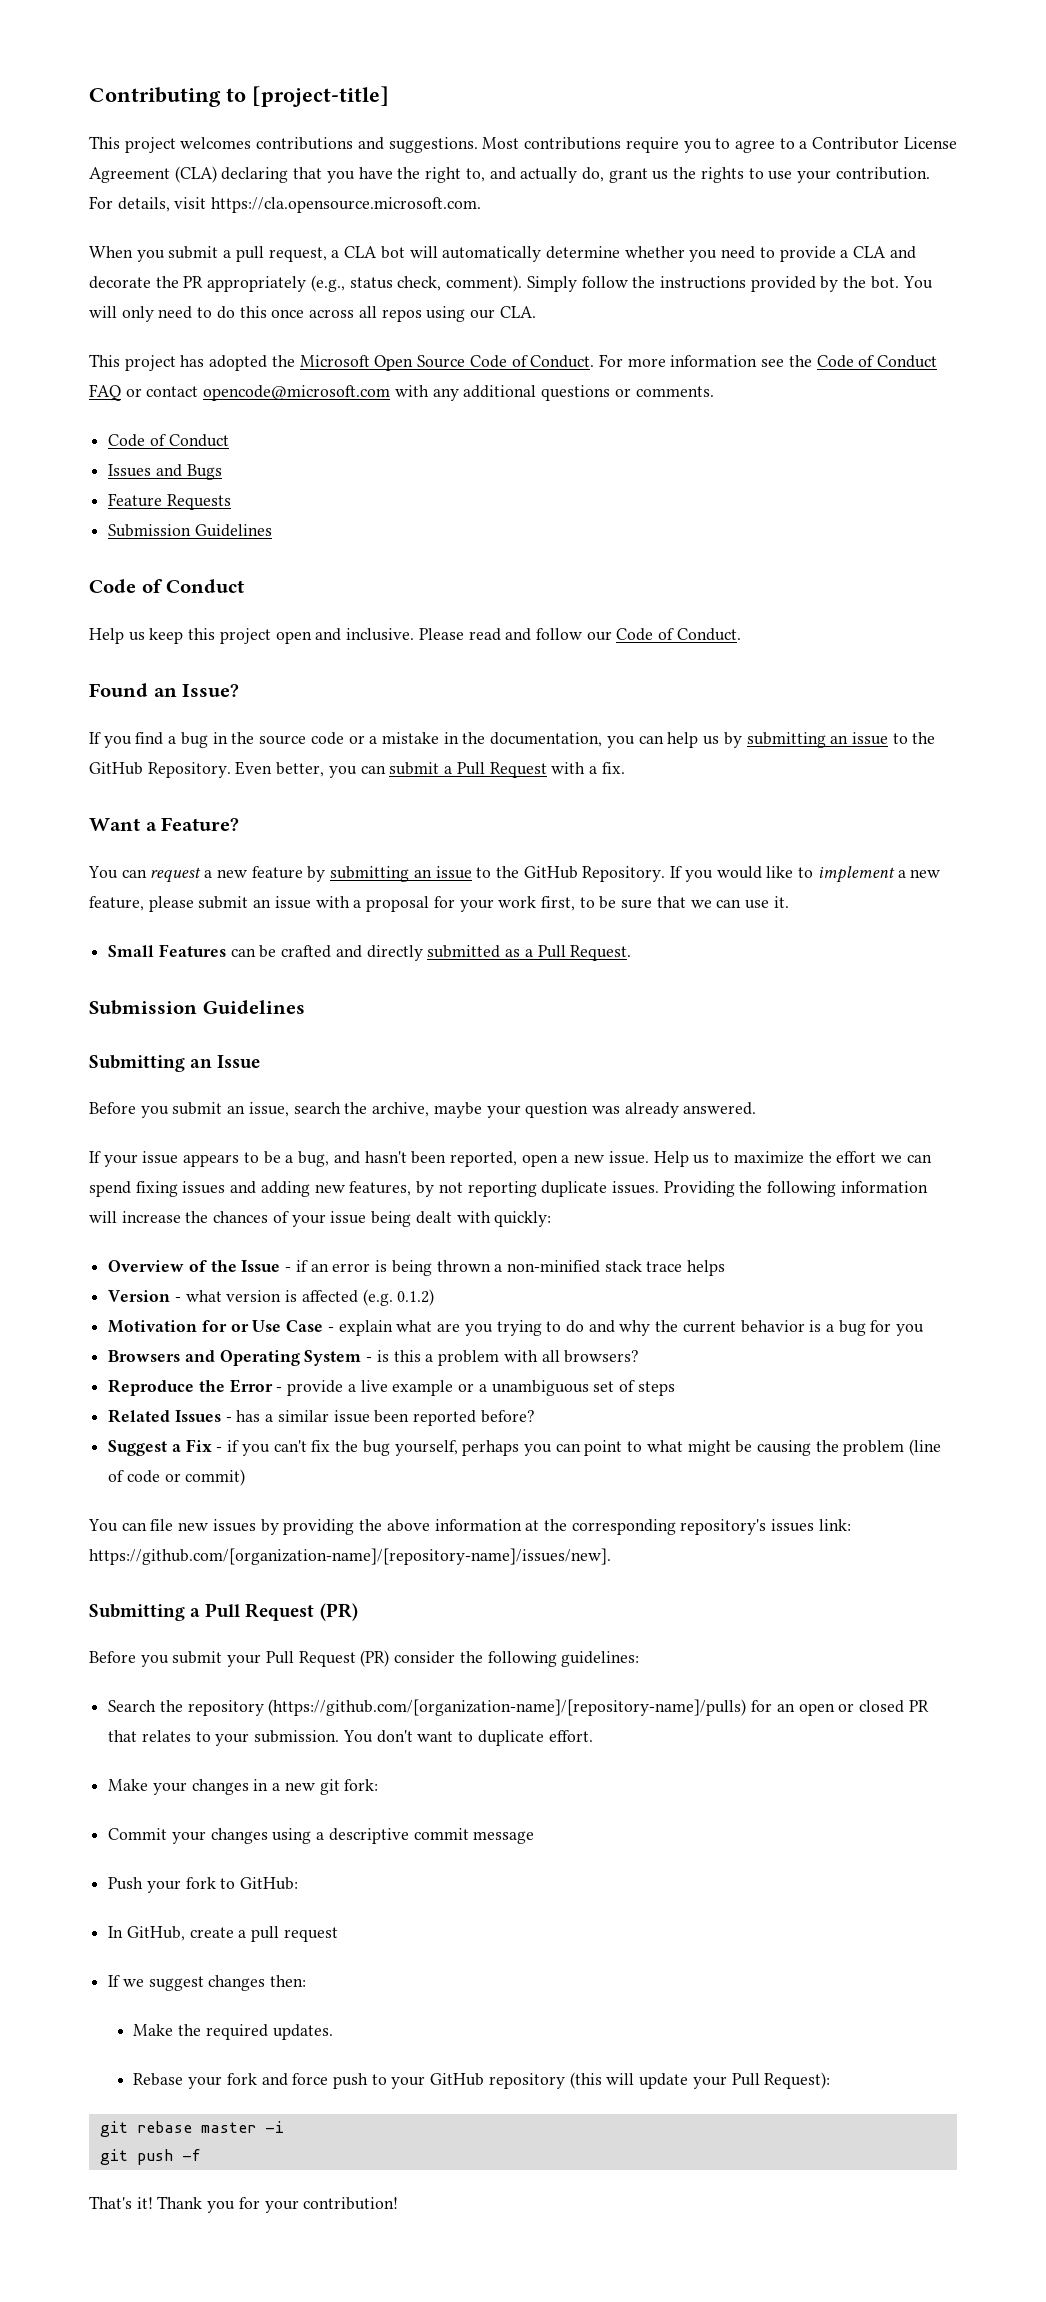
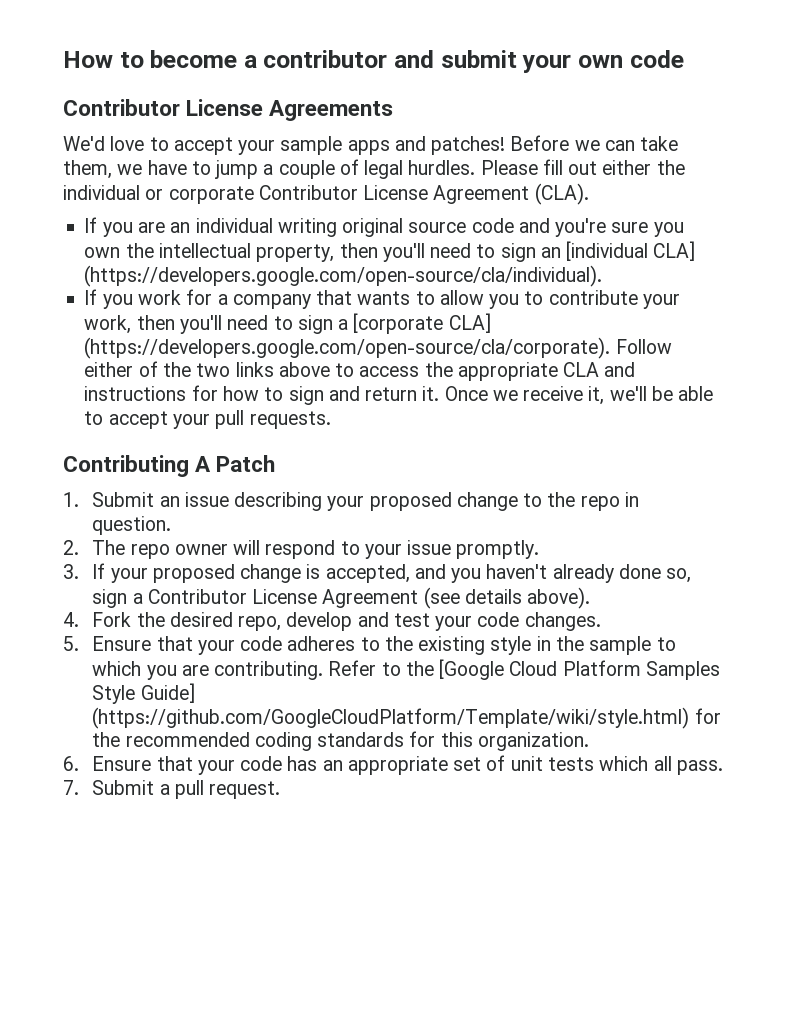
- Contributing to [project-title]
- This project welcomes contributions and suggestions. Most contributions require you to agree to a Contributor License Agreement (CLA) declaring that you have the right to, and actually do, grant us the rights to use your contribution. For details, visit https://cla.opensource.microsoft.com.
- When you submit a pull request, a CLA bot will automatically determine whether you need to provide a CLA and decorate the PR appropriately (e.g., status check, comment). Simply follow the instructions provided by the bot. You will only need to do this once across all repos using our CLA.
- This project has adopted the Microsoft Open Source Code of Conduct. For more information see the Code of Conduct FAQ or contact opencode@microsoft.com with any additional questions or comments.
- Code of Conduct
- Issues and Bugs
- Feature Requests
- Submission Guidelines
- Code of Conduct
- Help us keep this project open and inclusive. Please read and follow our Code of Conduct.
- Found an Issue?
- If you find a bug in the source code or a mistake in the documentation, you can help us by submitting an issue to the GitHub Repository. Even better, you can submit a Pull Request with a fix.
- Want a Feature?
- You can request a new feature by submitting an issue to the GitHub Repository. If you would like to implement a new feature, please submit an issue with a proposal for your work first, to be sure that we can use it.
- Small Features can be crafted and directly submitted as a Pull Request.
- Submission Guidelines
- Submitting an Issue
- Before you submit an issue, search the archive, maybe your question was already answered.
- If your issue appears to be a bug, and hasn't been reported, open a new issue. Help us to maximize the effort we can spend fixing issues and adding new features, by not reporting duplicate issues. Providing the following information will increase the chances of your issue being dealt with quickly:
- Overview of the Issue - if an error is being thrown a non-minified stack trace helps
- Version - what version is affected (e.g. 0.1.2)
- Motivation for or Use Case - explain what are you trying to do and why the current behavior is a bug for you
- Browsers and Operating System - is this a problem with all browsers?
- Reproduce the Error - provide a live example or a unambiguous set of steps
- Related Issues - has a similar issue been reported before?
- Suggest a Fix - if you can't fix the bug yourself, perhaps you can point to what might be causing the problem (line of code or commit)
- You can file new issues by providing the above information at the corresponding repository's issues link: https://github.com/[organization-name]/[repository-name]/issues/new].
- Submitting a Pull Request (PR)
- Before you submit your Pull Request (PR) consider the following guidelines:
- Search the repository (https://github.com/[organization-name]/[repository-name]/pulls) for an open or closed PR that relates to your submission. You don't want to duplicate effort.
- Make your changes in a new git fork:
- Commit your changes using a descriptive commit message
- Push your fork to GitHub:
- In GitHub, create a pull request
- If we suggest changes then:
- Make the required updates.
- Rebase your fork and force push to your GitHub repository (this will update your Pull Request):
- git rebase master -i
- git push -f
- That's it! Thank you for your contribution!
+ How to become a contributor and submit your own code
+ Contributor License Agreements
+ We'd love to accept your sample apps and patches! Before we can take them, we have to jump a couple of legal hurdles. Please fill out either the individual or corporate Contributor License Agreement (CLA).
+ If you are an individual writing original source code and you're sure you own the intellectual property, then you'll need to sign an [individual CLA] (https://developers.google.com/open-source/cla/individual).
+ If you work for a company that wants to allow you to contribute your work, then you'll need to sign a [corporate CLA] (https://developers.google.com/open-source/cla/corporate). Follow either of the two links above to access the appropriate CLA and instructions for how to sign and return it. Once we receive it, we'll be able to accept your pull requests.
+ Contributing A Patch
+ 1. Submit an issue describing your proposed change to the repo in question.
+ 2. The repo owner will respond to your issue promptly.
+ 3. If your proposed change is accepted, and you haven't already done so, sign a Contributor License Agreement (see details above).
+ 4. Fork the desired repo, develop and test your code changes.
+ 5. Ensure that your code adheres to the existing style in the sample to which you are contributing. Refer to the [Google Cloud Platform Samples Style Guide] (https://github.com/GoogleCloudPlatform/Template/wiki/style.html) for the recommended coding standards for this organization.
+ 6. Ensure that your code has an appropriate set of unit tests which all pass.
+ 7. Submit a pull request.

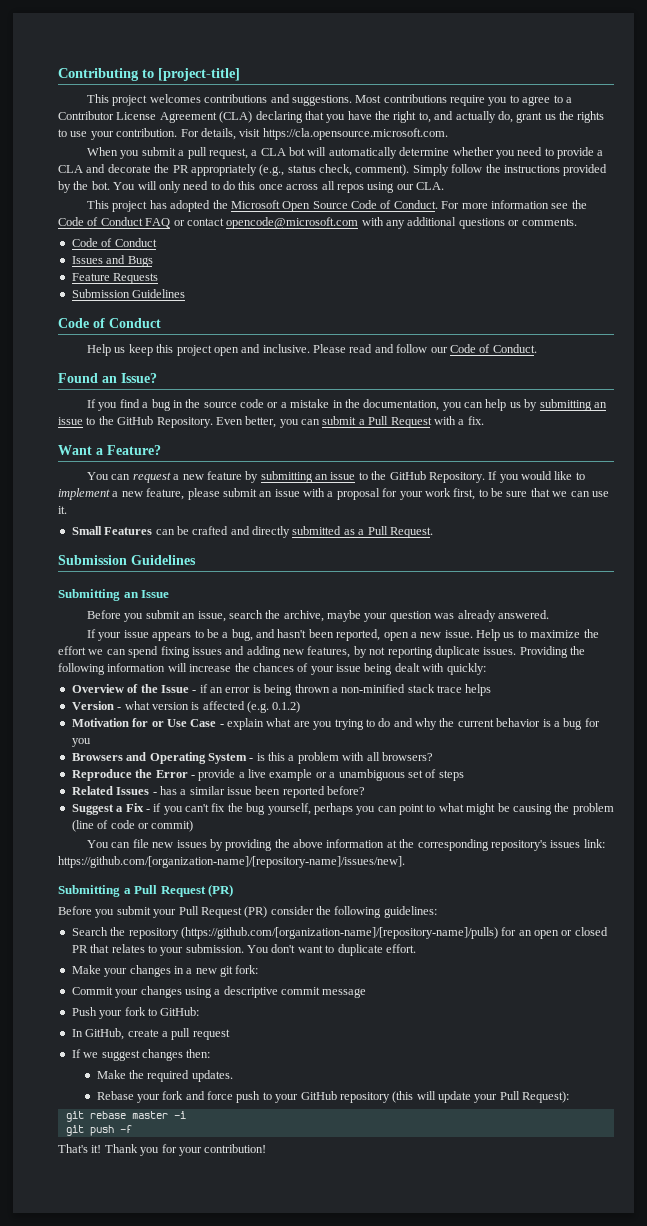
- How to become a contributor and submit your own code
- Contributor License Agreements
- We'd love to accept your sample apps and patches! Before we can take them, we have to jump a couple of legal hurdles. Please fill out either the individual or corporate Contributor License Agreement (CLA).
- If you are an individual writing original source code and you're sure you own the intellectual property, then you'll need to sign an [individual CLA] (https://developers.google.com/open-source/cla/individual).
- If you work for a company that wants to allow you to contribute your work, then you'll need to sign a [corporate CLA] (https://developers.google.com/open-source/cla/corporate). Follow either of the two links above to access the appropriate CLA and instructions for how to sign and return it. Once we receive it, we'll be able to accept your pull requests.
- Contributing A Patch
- 1. Submit an issue describing your proposed change to the repo in question.
- 2. The repo owner will respond to your issue promptly.
- 3. If your proposed change is accepted, and you haven't already done so, sign a Contributor License Agreement (see details above).
- 4. Fork the desired repo, develop and test your code changes.
- 5. Ensure that your code adheres to the existing style in the sample to which you are contributing. Refer to the [Google Cloud Platform Samples Style Guide] (https://github.com/GoogleCloudPlatform/Template/wiki/style.html) for the recommended coding standards for this organization.
- 6. Ensure that your code has an appropriate set of unit tests which all pass.
- 7. Submit a pull request.
+ Contributing to [project-title]
+ This project welcomes contributions and suggestions. Most contributions require you to agree to a Contributor License Agreement (CLA) declaring that you have the right to, and actually do, grant us the rights to use your contribution. For details, visit https://cla.opensource.microsoft.com.
+ When you submit a pull request, a CLA bot will automatically determine whether you need to provide a CLA and decorate the PR appropriately (e.g., status check, comment). Simply follow the instructions provided by the bot. You will only need to do this once across all repos using our CLA.
+ This project has adopted the Microsoft Open Source Code of Conduct. For more information see the Code of Conduct FAQ or contact opencode@microsoft.com with any additional questions or comments.
+ Code of Conduct
+ Issues and Bugs
+ Feature Requests
+ Submission Guidelines
+ Code of Conduct
+ Help us keep this project open and inclusive. Please read and follow our Code of Conduct.
+ Found an Issue?
+ If you find a bug in the source code or a mistake in the documentation, you can help us by submitting an issue to the GitHub Repository. Even better, you can submit a Pull Request with a fix.
+ Want a Feature?
+ You can request a new feature by submitting an issue to the GitHub Repository. If you would like to implement a new feature, please submit an issue with a proposal for your work first, to be sure that we can use it.
+ Small Features can be crafted and directly submitted as a Pull Request.
+ Submission Guidelines
+ Submitting an Issue
+ Before you submit an issue, search the archive, maybe your question was already answered.
+ If your issue appears to be a bug, and hasn't been reported, open a new issue. Help us to maximize the effort we can spend fixing issues and adding new features, by not reporting duplicate issues. Providing the following information will increase the chances of your issue being dealt with quickly:
+ Overview of the Issue - if an error is being thrown a non-minified stack trace helps
+ Version - what version is affected (e.g. 0.1.2)
+ Motivation for or Use Case - explain what are you trying to do and why the current behavior is a bug for you
+ Browsers and Operating System - is this a problem with all browsers?
+ Reproduce the Error - provide a live example or a unambiguous set of steps
+ Related Issues - has a similar issue been reported before?
+ Suggest a Fix - if you can't fix the bug yourself, perhaps you can point to what might be causing the problem (line of code or commit)
+ You can file new issues by providing the above information at the corresponding repository's issues link: https://github.com/[organization-name]/[repository-name]/issues/new].
+ Submitting a Pull Request (PR)
+ Before you submit your Pull Request (PR) consider the following guidelines:
+ Search the repository (https://github.com/[organization-name]/[repository-name]/pulls) for an open or closed PR that relates to your submission. You don't want to duplicate effort.
+ Make your changes in a new git fork:
+ Commit your changes using a descriptive commit message
+ Push your fork to GitHub:
+ In GitHub, create a pull request
+ If we suggest changes then:
+ Make the required updates.
+ Rebase your fork and force push to your GitHub repository (this will update your Pull Request):
+ git rebase master -i
+ git push -f
+ That's it! Thank you for your contribution!

